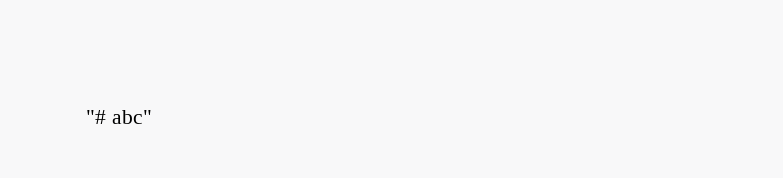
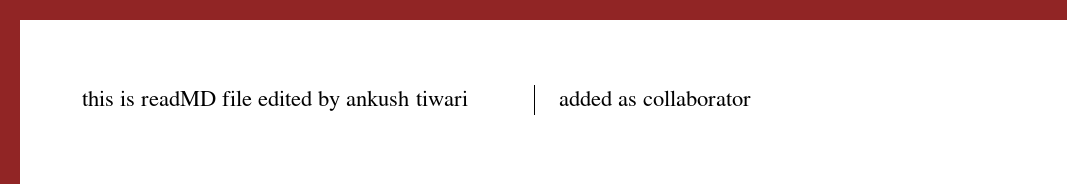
- "# abc"
+ this is readMD file edited by ankush tiwari added as collaborator

